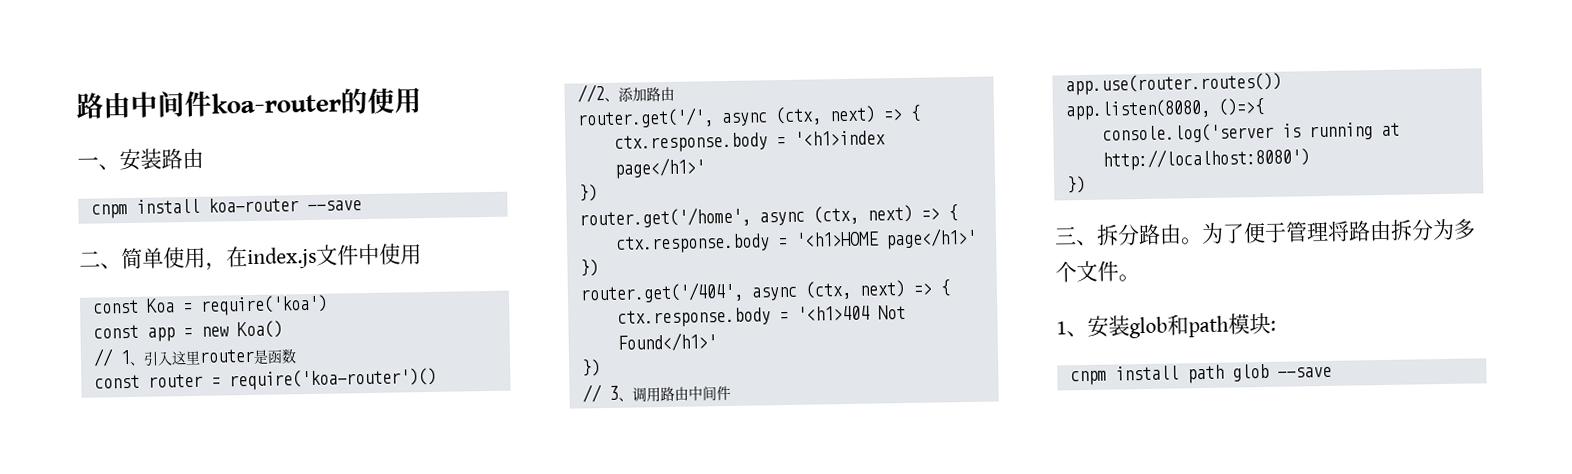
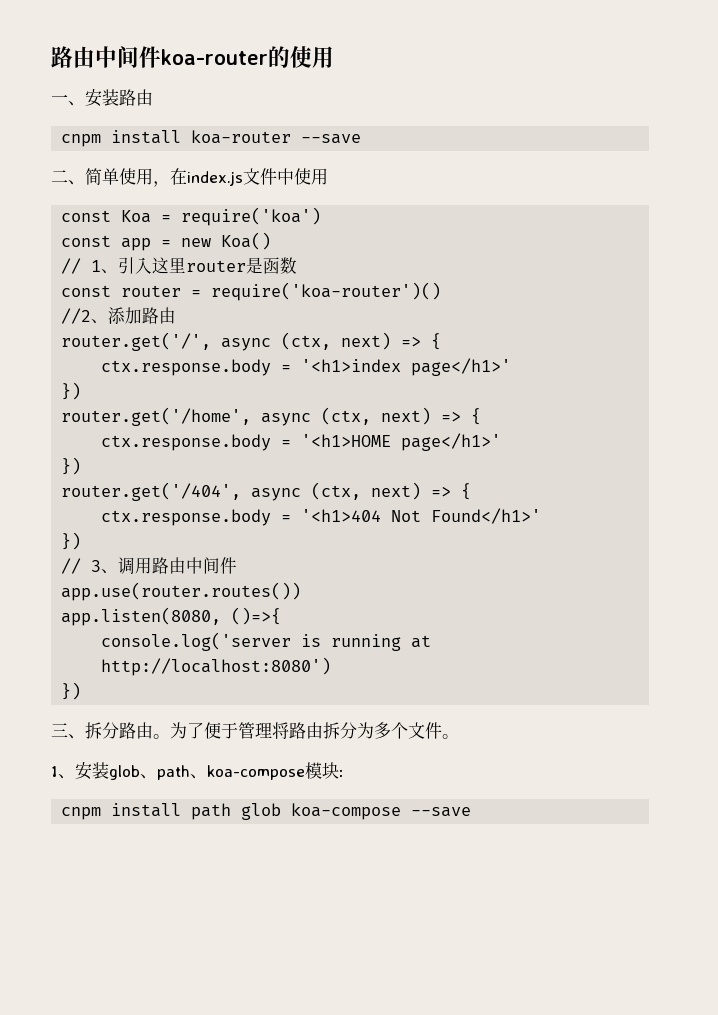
- 1、安装glob和path模块:
+ 1、安装glob、path、koa-compose模块:
- cnpm install path glob --save
+ cnpm install path glob koa-compose --save

